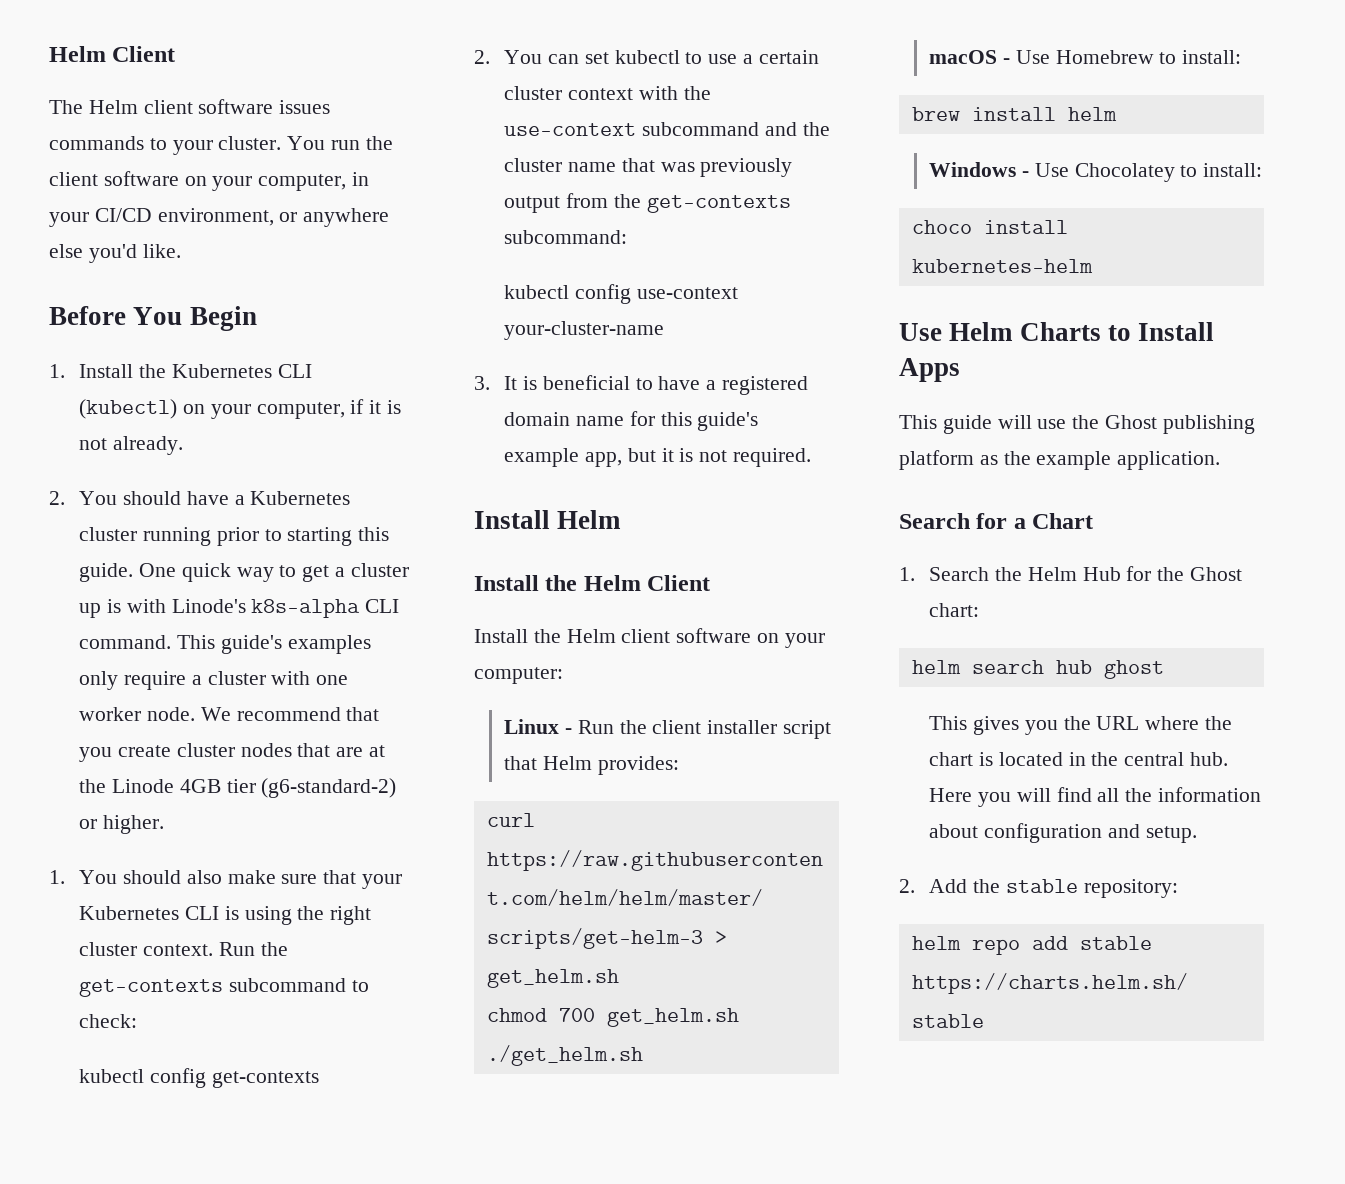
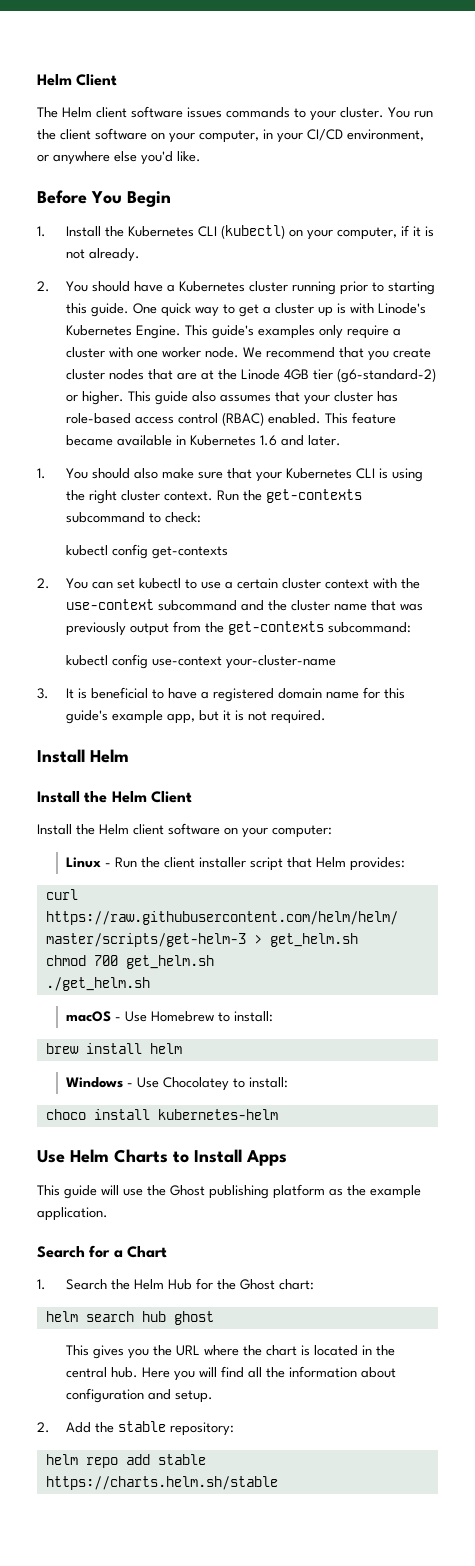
- One quick way to get a cluster up is with Linode's k8s-alpha CLI command.
+ One quick way to get a cluster up is with Linode's Kubernetes Engine.
+ This guide also assumes that your cluster has role-based access control (RBAC) enabled. This feature became available in Kubernetes 1.6 and later.

